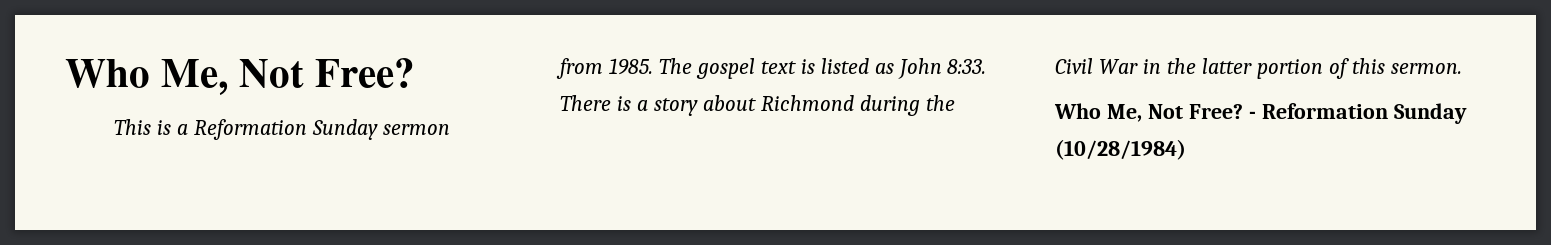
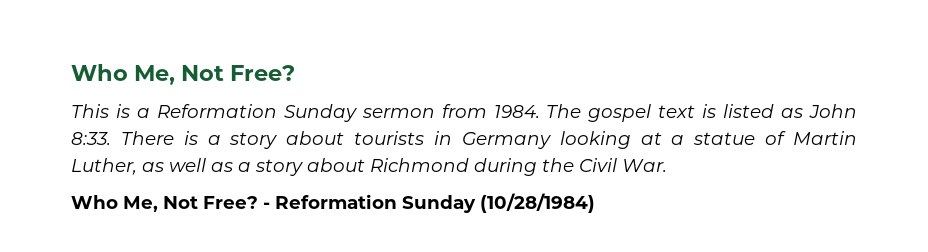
- This is a Reformation Sunday sermon from 1985.
+ This is a Reformation Sunday sermon from 1984.
- There is a story about Richmond during the Civil War in the latter portion of this sermon.
+ There is a story about tourists in Germany looking at a statue of Martin Luther, as well as a story about Richmond during the Civil War.

